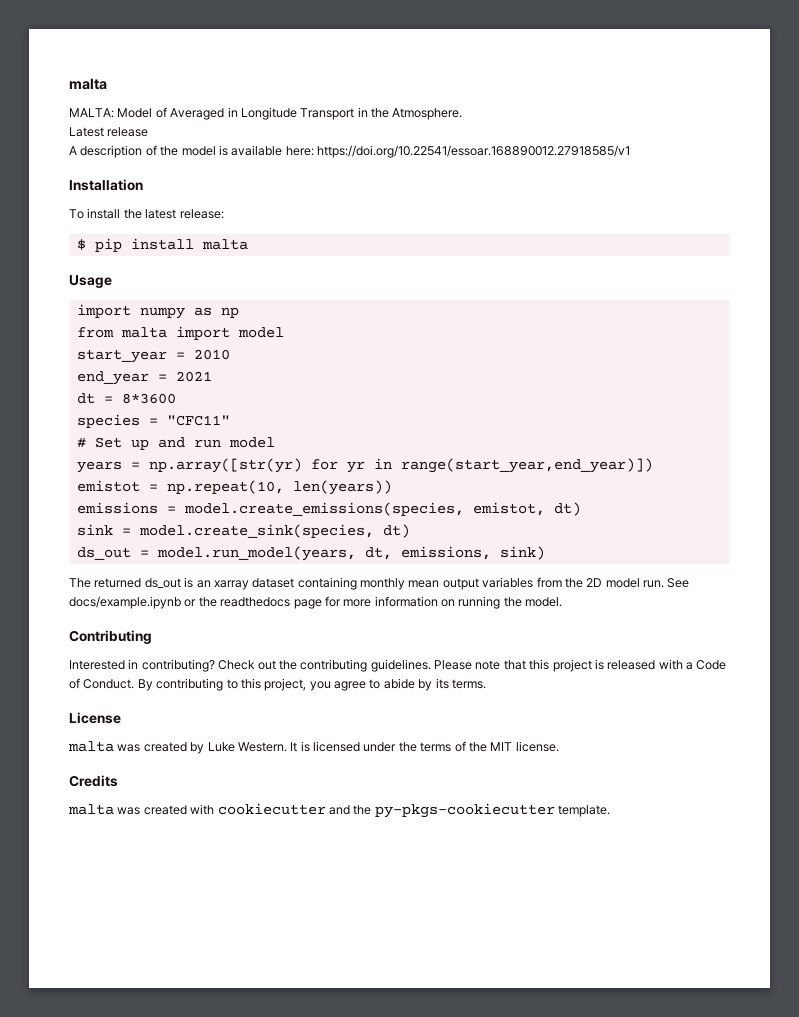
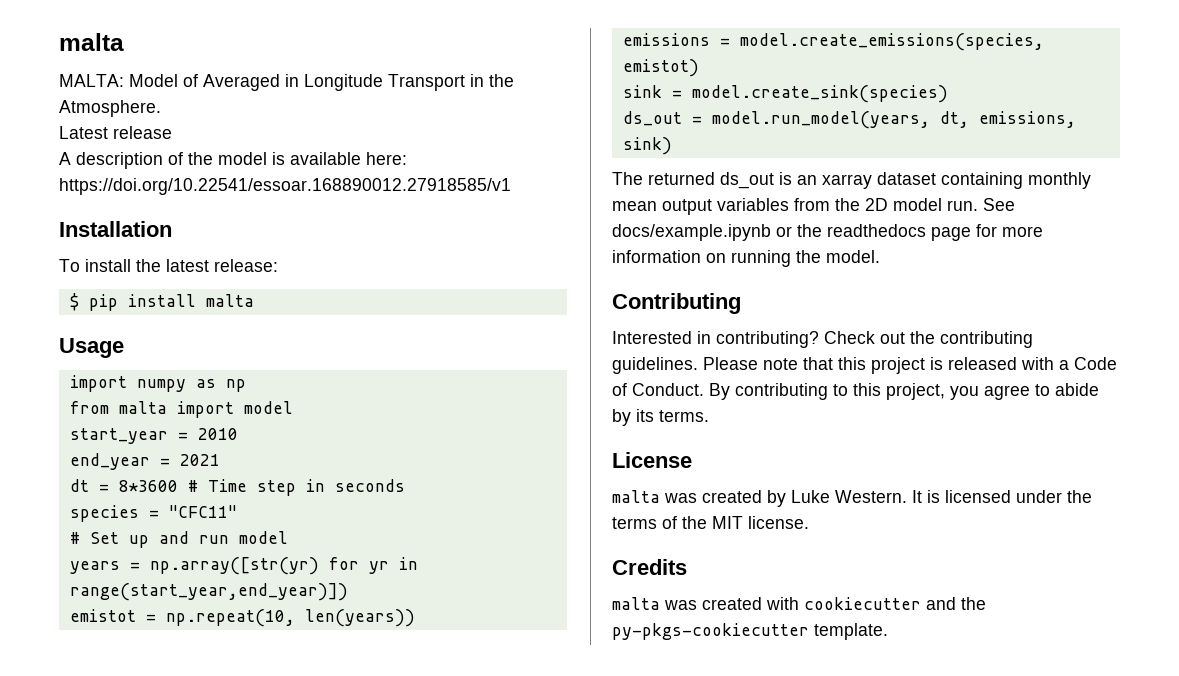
- dt = 8*3600
+ dt = 8*3600 # Time step in seconds
- emissions = model.create_emissions(species, emistot, dt)
+ emissions = model.create_emissions(species, emistot)
- sink = model.create_sink(species, dt)
+ sink = model.create_sink(species)

